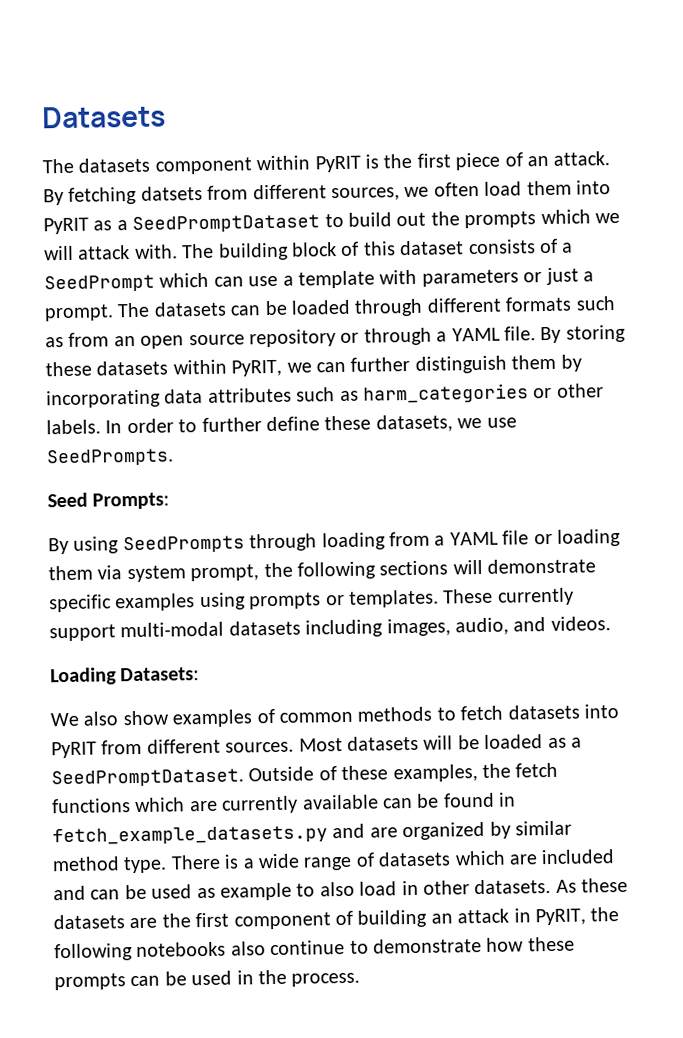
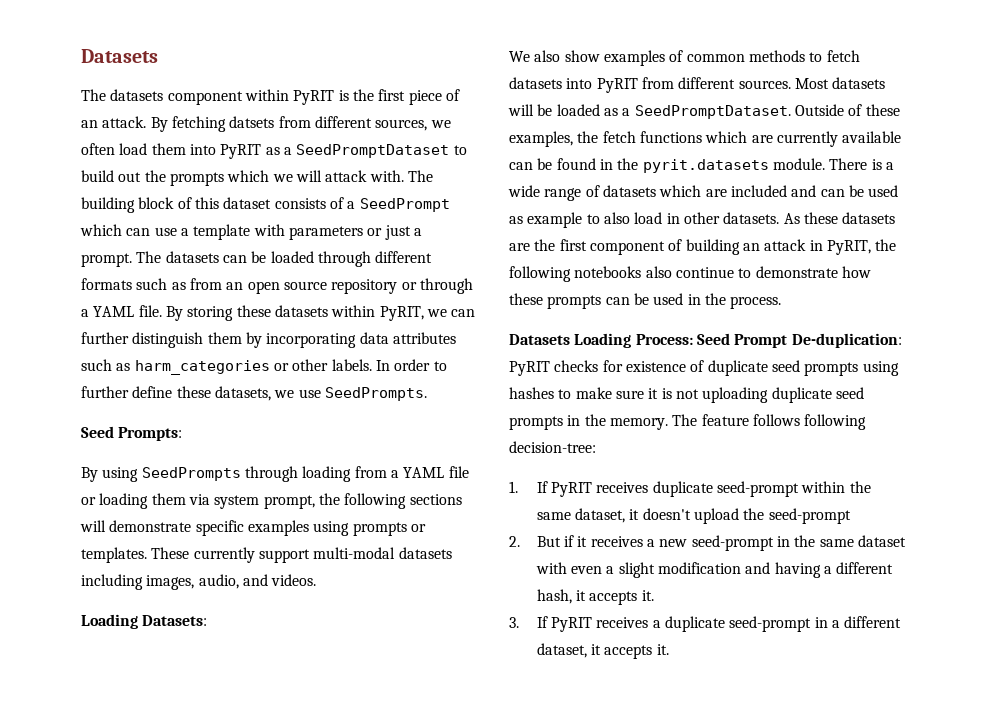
- Outside of these examples, the fetch functions which are currently available can be found in fetch_example_datasets.py and are organized by similar method type.
+ Outside of these examples, the fetch functions which are currently available can be found in the pyrit.datasets module.
+ Datasets Loading Process: Seed Prompt De-duplication: PyRIT checks for existence of duplicate seed prompts using hashes to make sure it is not uploading duplicate seed prompts in the memory. The feature follows following decision-tree:
+ 1. If PyRIT receives duplicate seed-prompt within the same dataset, it doesn't upload the seed-prompt
+ 2. But if it receives a new seed-prompt in the same dataset with even a slight modification and having a different hash, it accepts it.
+ 3. If PyRIT receives a duplicate seed-prompt in a different dataset, it accepts it.

